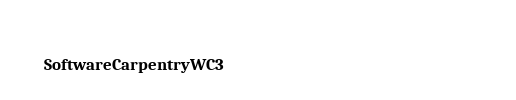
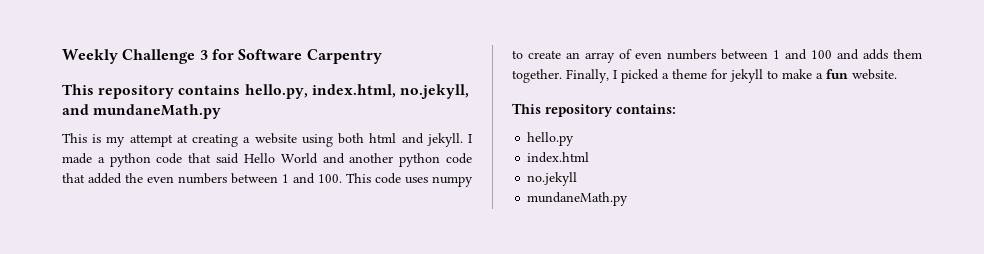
- SoftwareCarpentryWC3
+ Weekly Challenge 3 for Software Carpentry
+ This repository contains hello.py, index.html, no.jekyll, and mundaneMath.py
+ This is my attempt at creating a website using both html and jekyll. I made a python code that said Hello World and another python code that added the even numbers between 1 and 100. This code uses numpy to create an array of even numbers between 1 and 100 and adds them together. Finally, I picked a theme for jekyll to make a fun website.
+ This repository contains:
+ hello.py
+ index.html
+ no.jekyll
+ mundaneMath.py

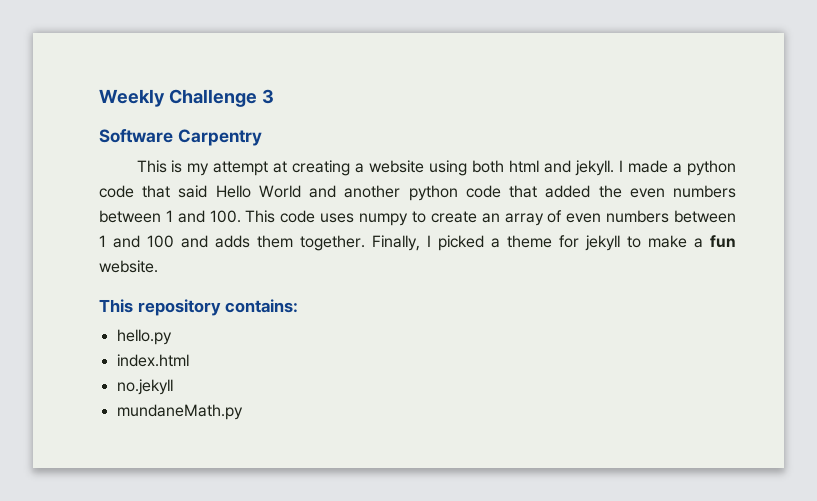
- Weekly Challenge 3 for Software Carpentry
+ Weekly Challenge 3
+ Software Carpentry
- This repository contains hello.py, index.html, no.jekyll, and mundaneMath.py

